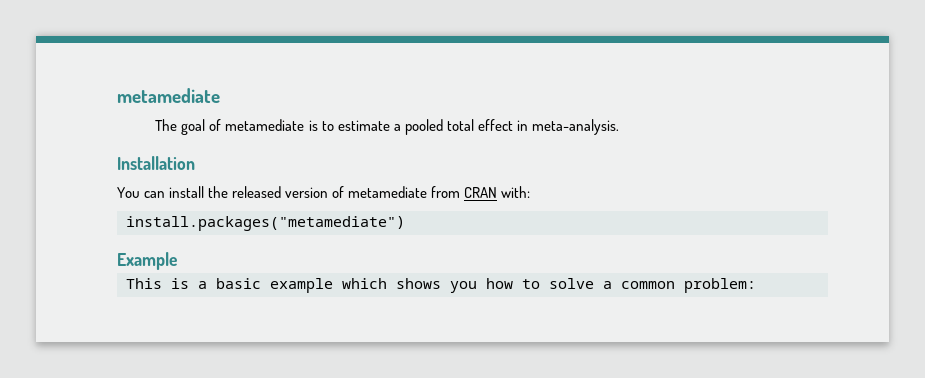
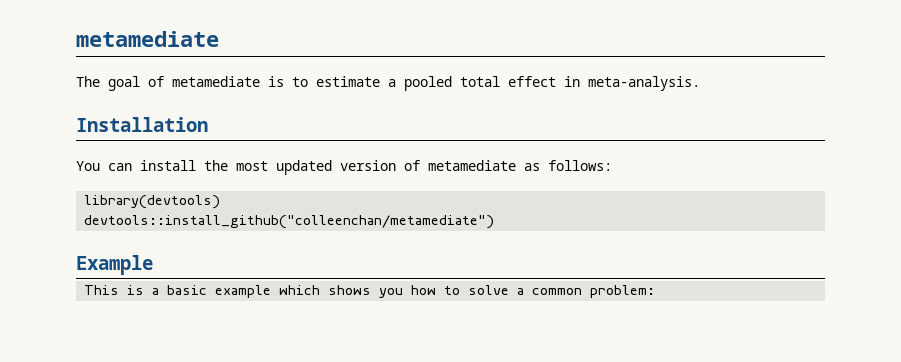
- You can install the released version of metamediate from CRAN with:
- install.packages("metamediate")
+ You can install the most updated version of metamediate as follows:
+ library(devtools)
+ devtools::install_github("colleenchan/metamediate")

